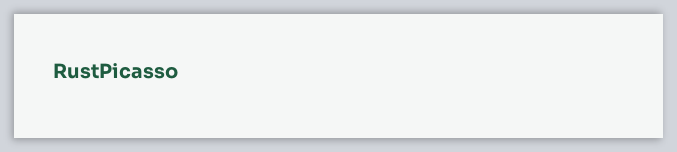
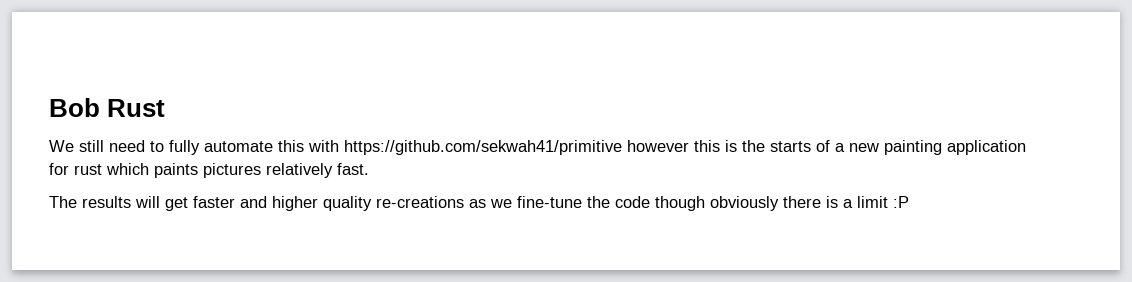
- RustPicasso
+ Bob Rust
+ We still need to fully automate this with https://github.com/sekwah41/primitive however this is the starts of a new painting application for rust which paints pictures relatively fast.
+ The results will get faster and higher quality re-creations as we fine-tune the code though obviously there is a limit :P

